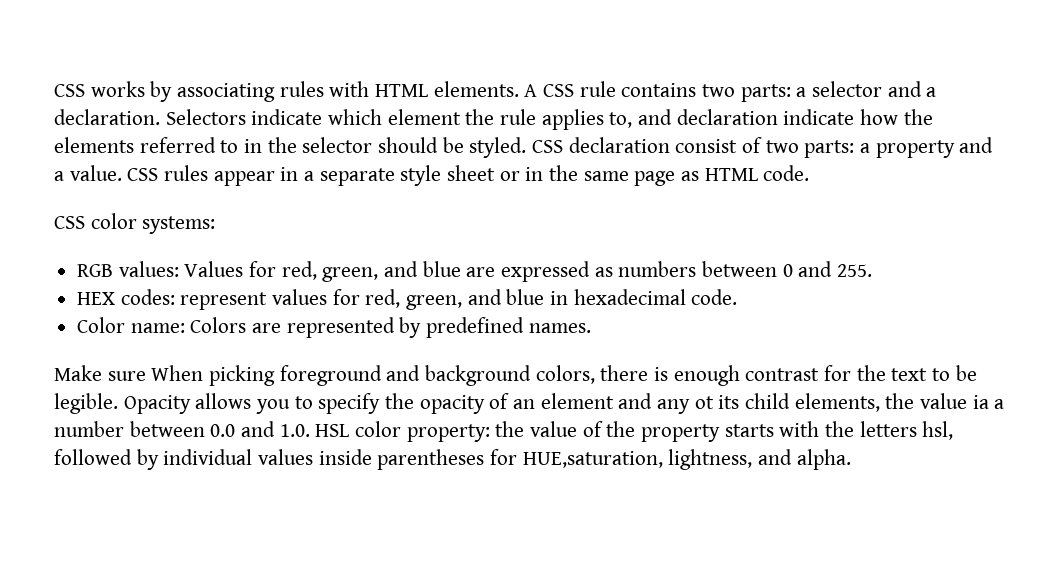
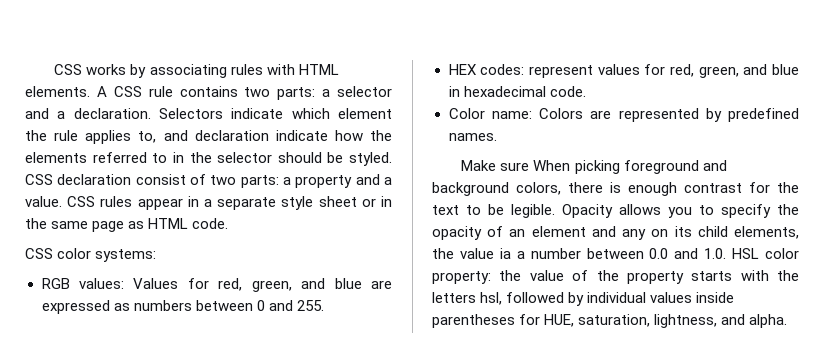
- Opacity allows you to specify the opacity of an element and any ot its child elements, the value ia a number between 0.0 and 1.0. HSL color property: the value of the property starts with the letters hsl, followed by individual values inside parentheses for HUE,saturation, lightness, and alpha.
+ Opacity allows you to specify the opacity of an element and any on its child elements, the value ia a number between 0.0 and 1.0. HSL color property: the value of the property starts with the letters hsl, followed by individual values inside parentheses for HUE, saturation, lightness, and alpha.

